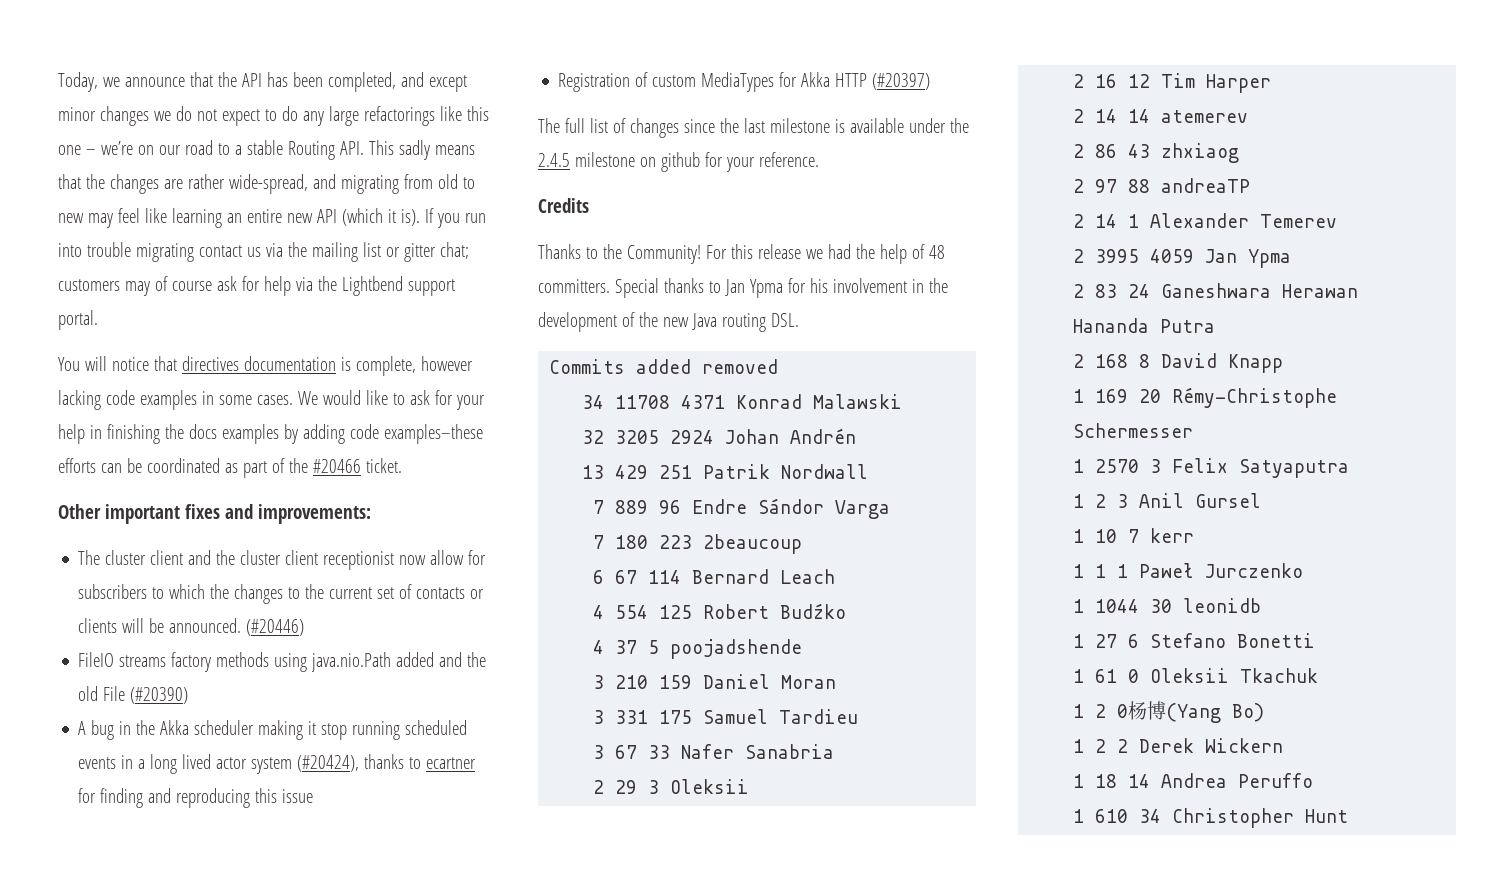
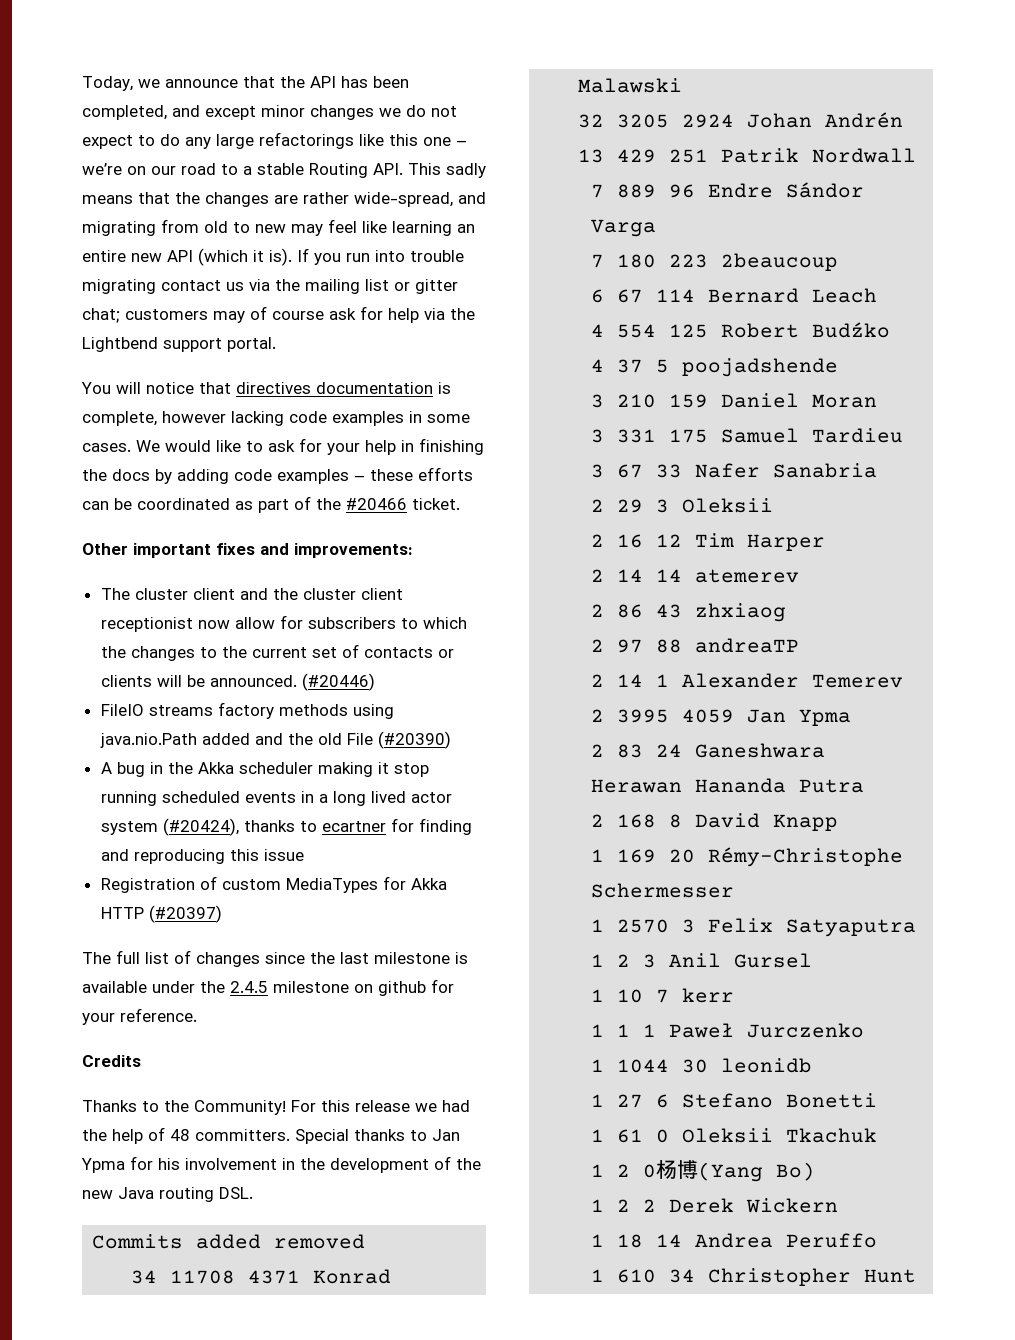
- We would like to ask for your help in finishing the docs examples by adding code examples–these efforts can be coordinated as part of the #20466 ticket.
+ We would like to ask for your help in finishing the docs by adding code examples – these efforts can be coordinated as part of the #20466 ticket.

